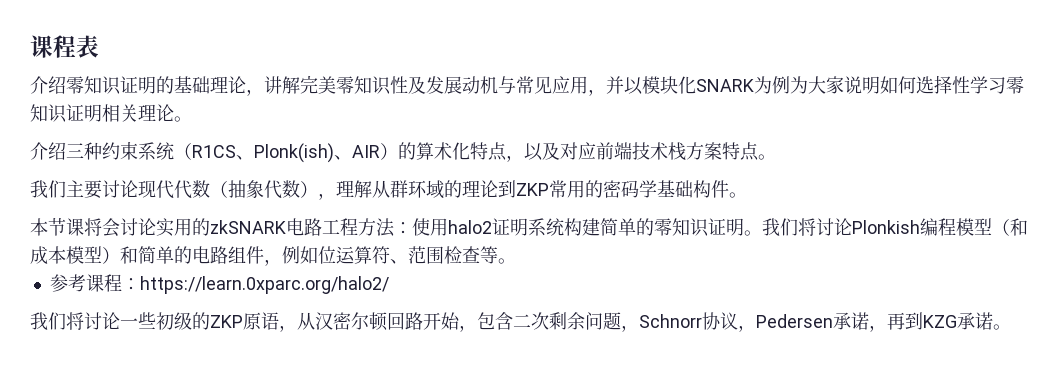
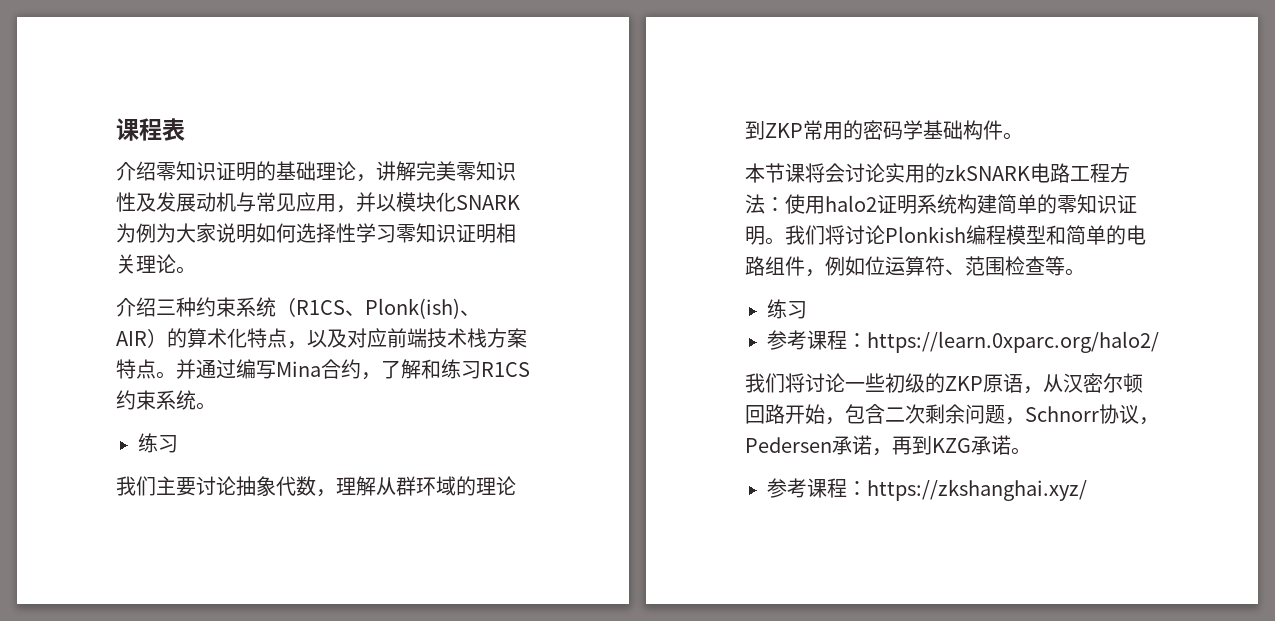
+ 并通过编写Mina合约，了解和练习R1CS约束系统。
+ 练习
- 我们主要讨论现代代数（抽象代数），理解从群环域的理论到ZKP常用的密码学基础构件。
+ 我们主要讨论抽象代数，理解从群环域的理论到ZKP常用的密码学基础构件。
- 我们将讨论Plonkish编程模型（和成本模型）和简单的电路组件，例如位运算符、范围检查等。
+ 我们将讨论Plonkish编程模型和简单的电路组件，例如位运算符、范围检查等。
+ 练习
+ 参考课程：https://zkshanghai.xyz/

